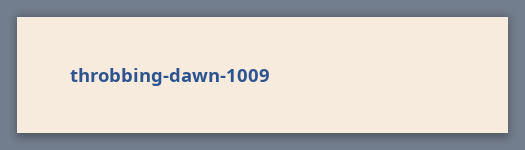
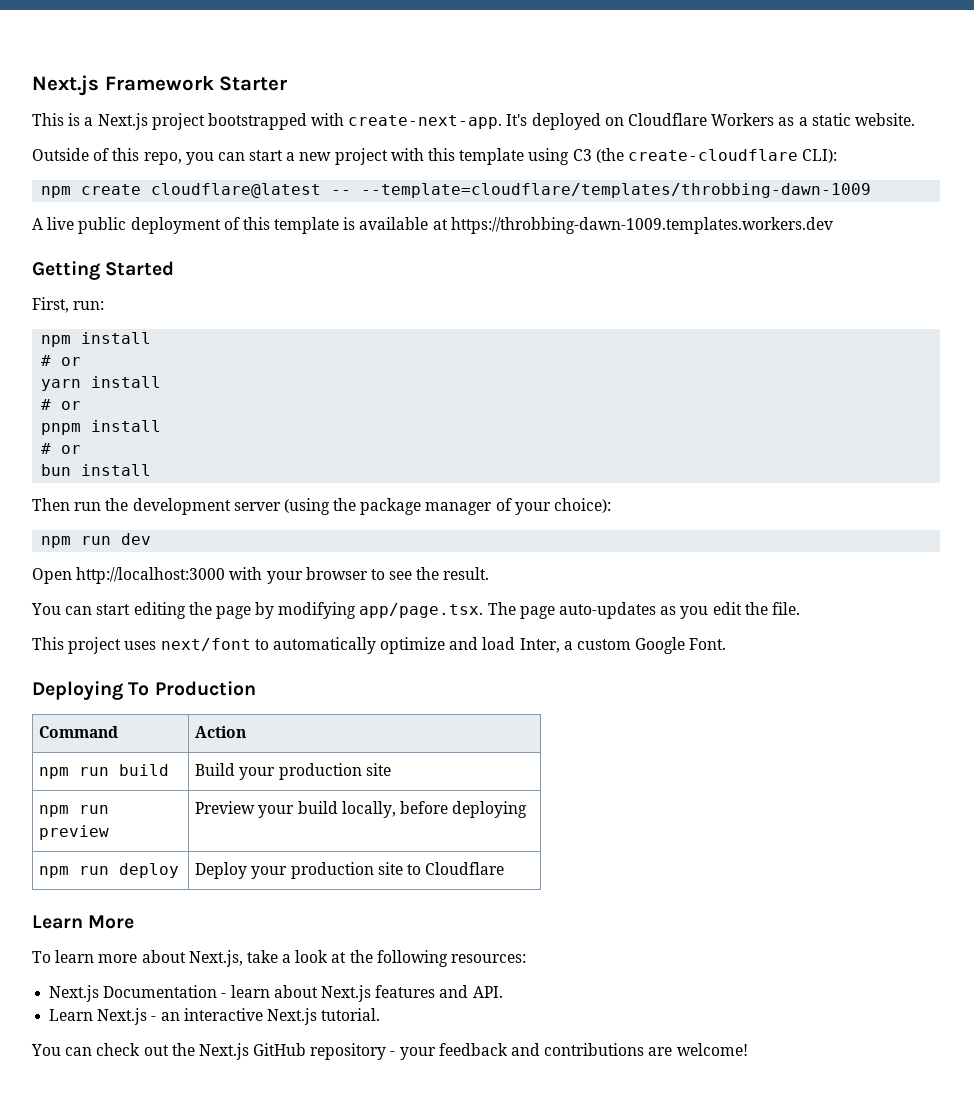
- throbbing-dawn-1009
+ Next.js Framework Starter
+ This is a Next.js project bootstrapped with create-next-app. It's deployed on Cloudflare Workers as a static website.
+ Outside of this repo, you can start a new project with this template using C3 (the create-cloudflare CLI):
+ npm create cloudflare@latest -- --template=cloudflare/templates/throbbing-dawn-1009
+ A live public deployment of this template is available at https://throbbing-dawn-1009.templates.workers.dev
+ Getting Started
+ First, run:
+ npm install
+ # or
+ yarn install
+ # or
+ pnpm install
+ # or
+ bun install
+ Then run the development server (using the package manager of your choice):
+ npm run dev
+ Open http://localhost:3000 with your browser to see the result.
+ You can start editing the page by modifying app/page.tsx. The page auto-updates as you edit the file.
+ This project uses next/font to automatically optimize and load Inter, a custom Google Font.
+ Deploying To Production
+ Command | Action
+ npm run build | Build your production site
+ npm run preview | Preview your build locally, before deploying
+ npm run deploy | Deploy your production site to Cloudflare
+ Learn More
+ To learn more about Next.js, take a look at the following resources:
+ Next.js Documentation - learn about Next.js features and API.
+ Learn Next.js - an interactive Next.js tutorial.
+ You can check out the Next.js GitHub repository - your feedback and contributions are welcome!

